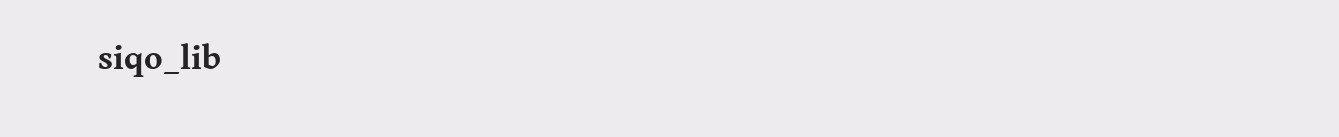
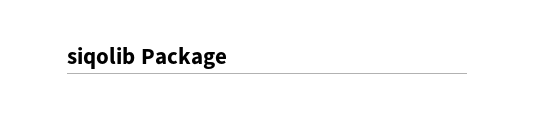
- siqo_lib
+ siqolib Package

